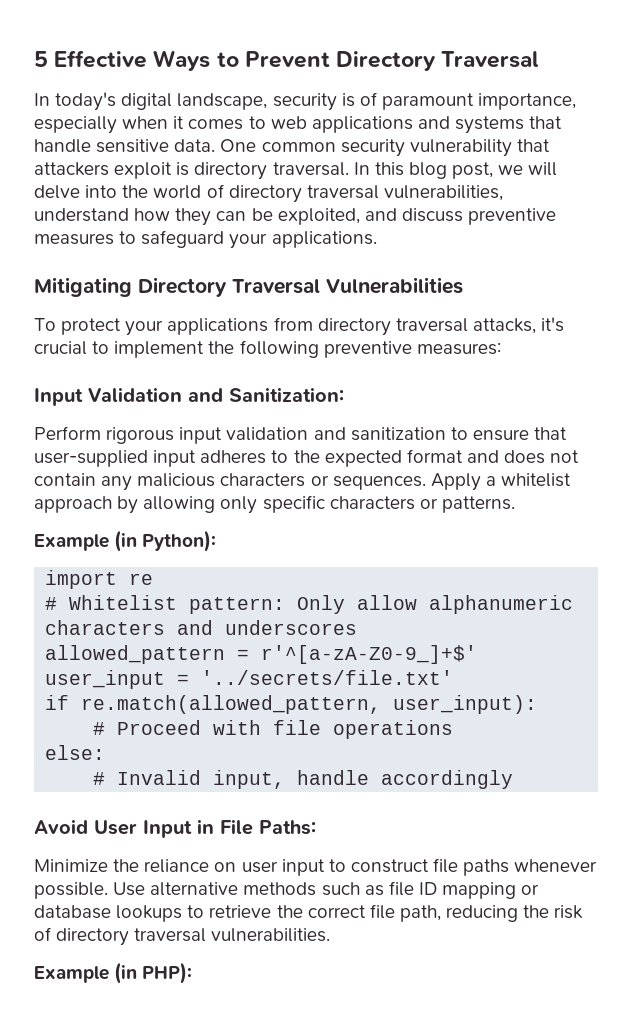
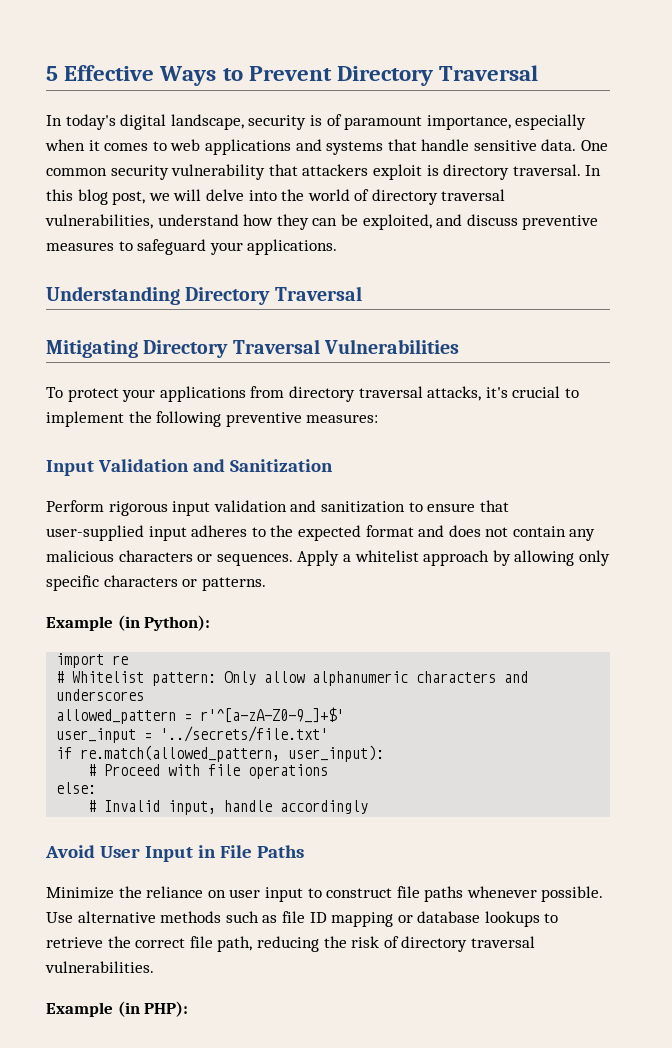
+ Understanding Directory Traversal
- Input Validation and Sanitization:
+ Input Validation and Sanitization
- Avoid User Input in File Paths:
+ Avoid User Input in File Paths

